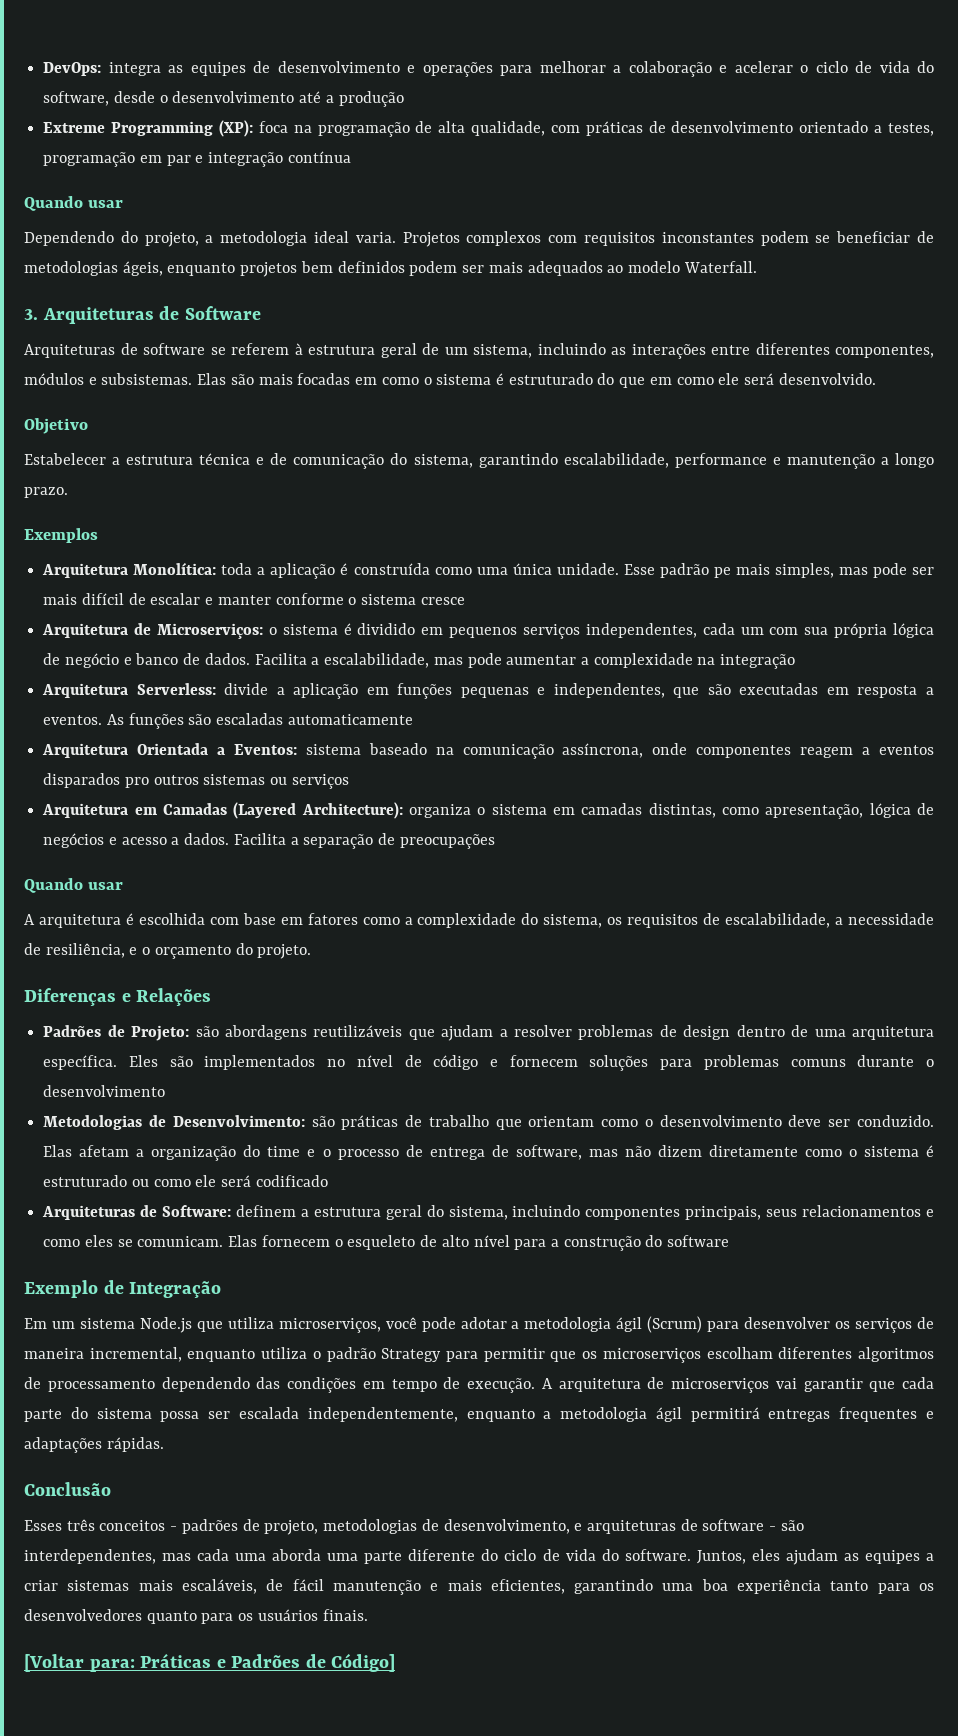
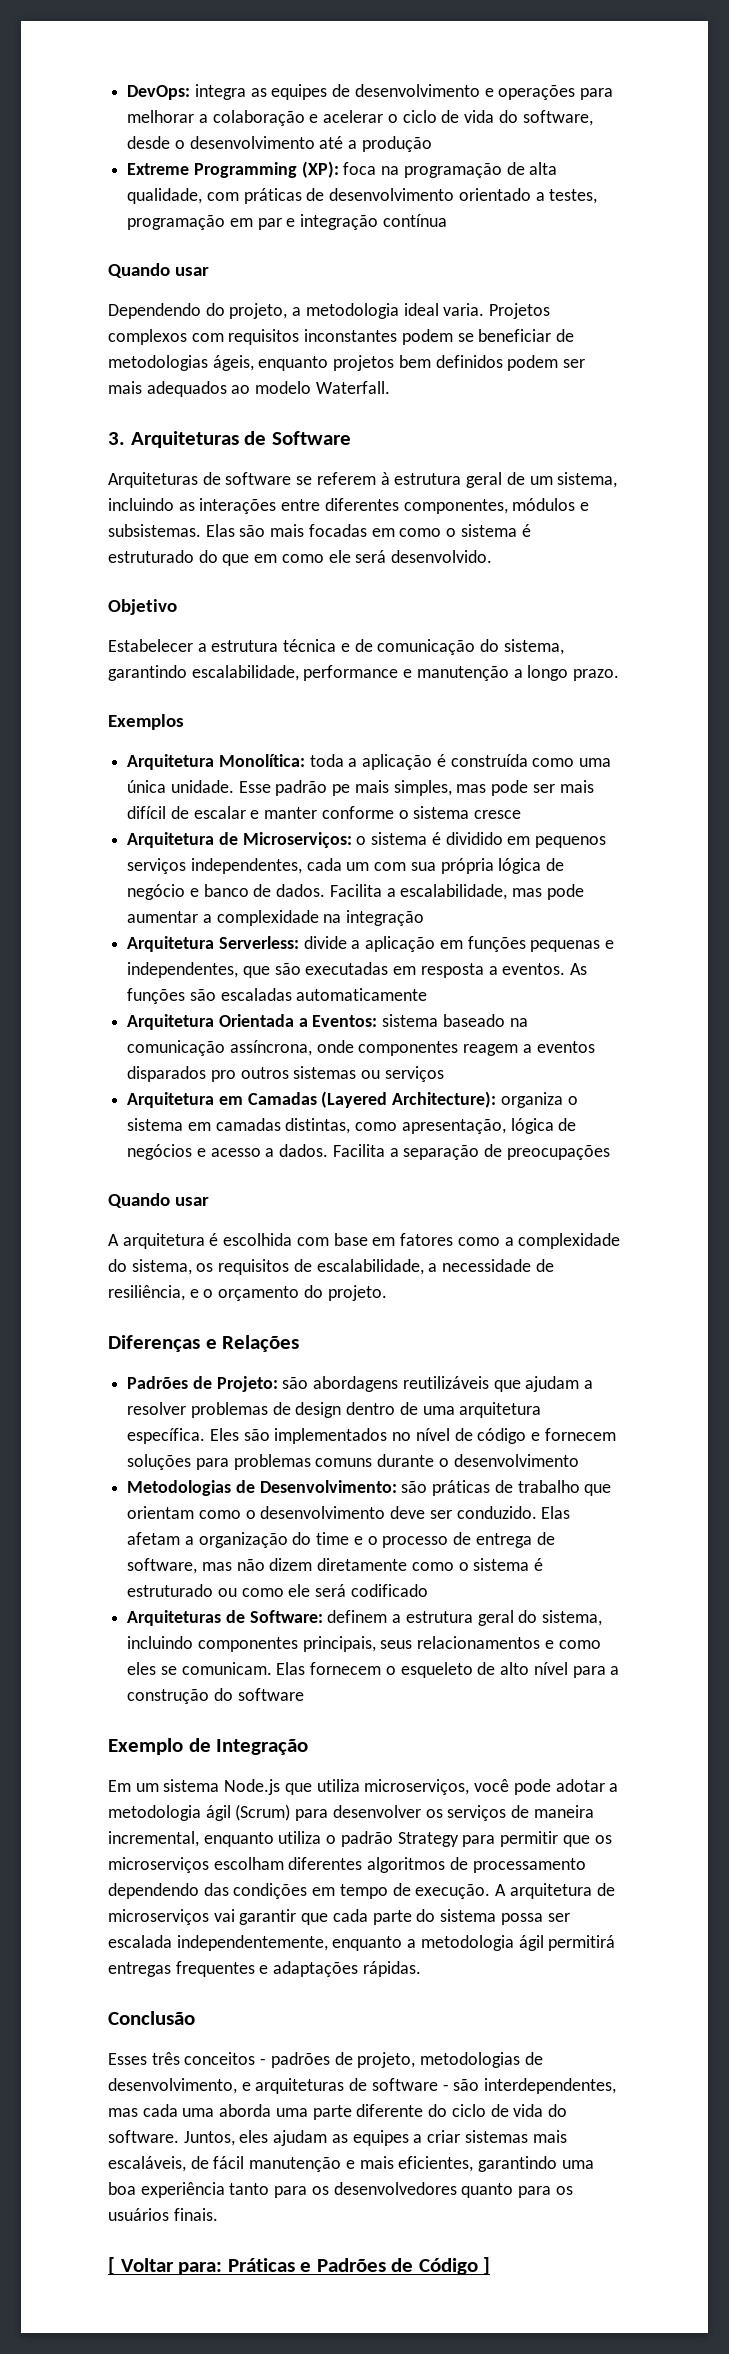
- [Voltar para: Práticas e Padrões de Código]
+ [ Voltar para: Práticas e Padrões de Código ]

